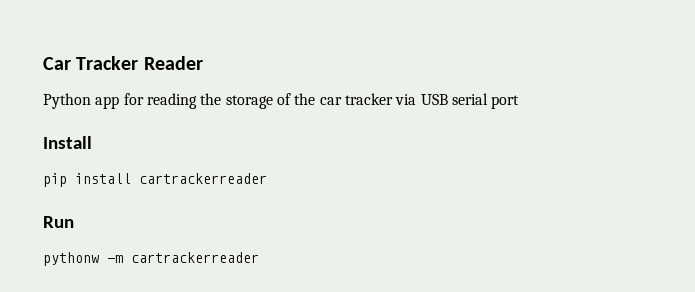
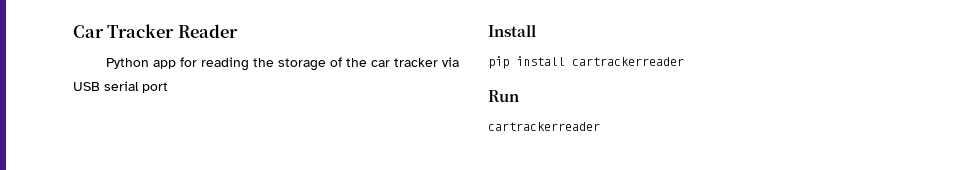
  Run
- pythonw -m cartrackerreader
+ cartrackerreader

